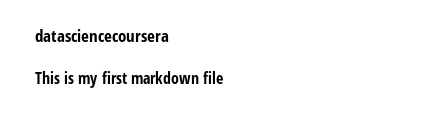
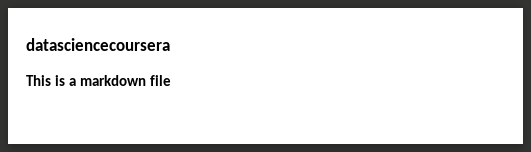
- This is my first markdown file
+ This is a markdown file

